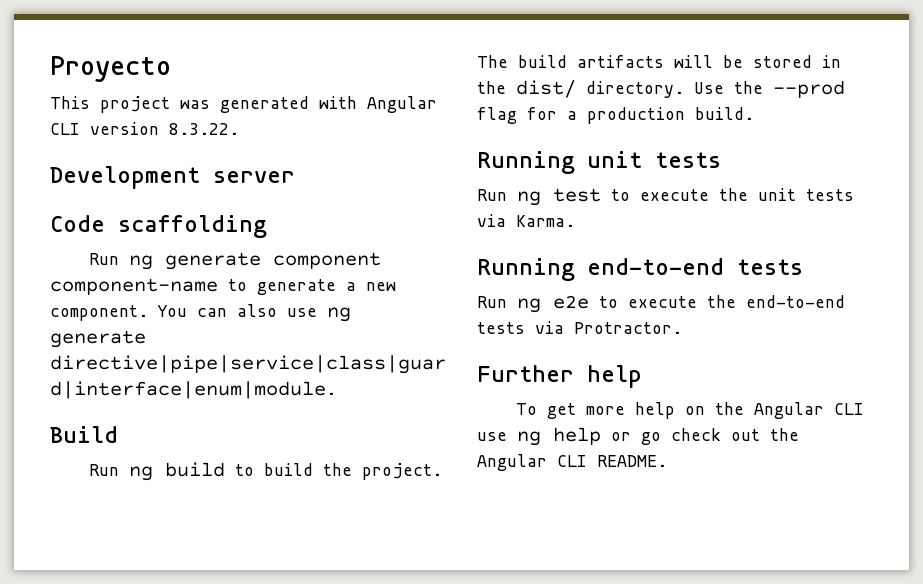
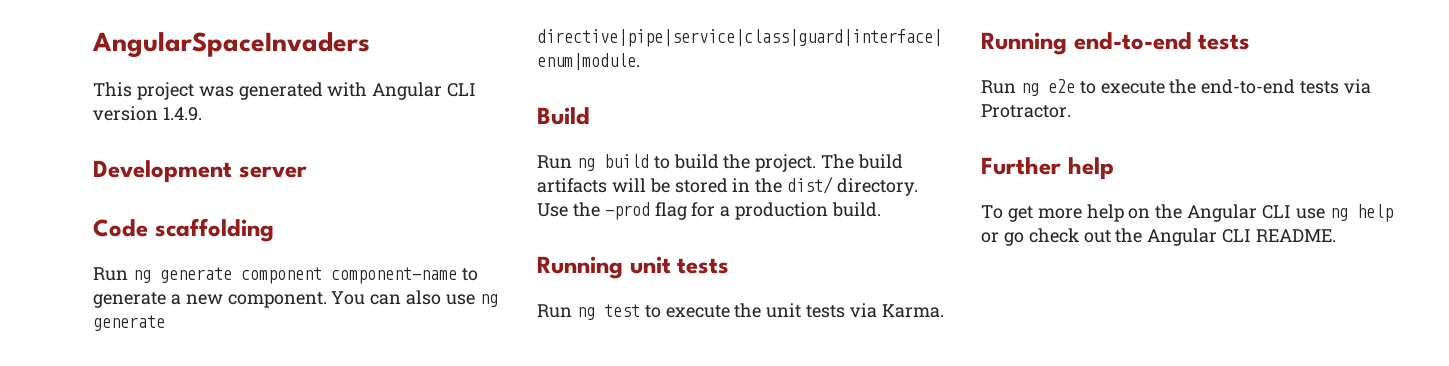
- Proyecto
+ AngularSpaceInvaders
- This project was generated with Angular CLI version 8.3.22.
+ This project was generated with Angular CLI version 1.4.9.
- Use the --prod flag for a production build.
+ Use the -prod flag for a production build.

